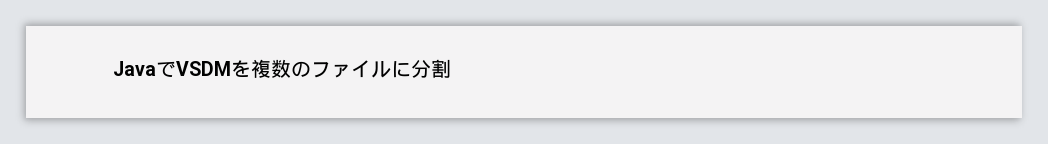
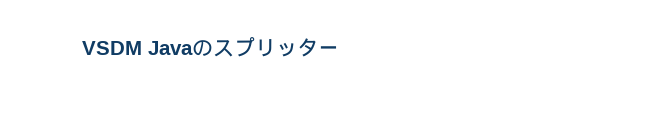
- JavaでVSDMを複数のファイルに分割
+ VSDM Javaのスプリッター

